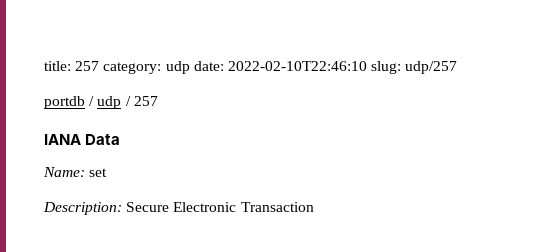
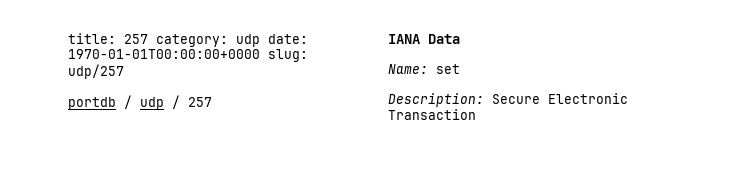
- title: 257 category: udp date: 2022-02-10T22:46:10 slug: udp/257
+ title: 257 category: udp date: 1970-01-01T00:00:00+0000 slug: udp/257

